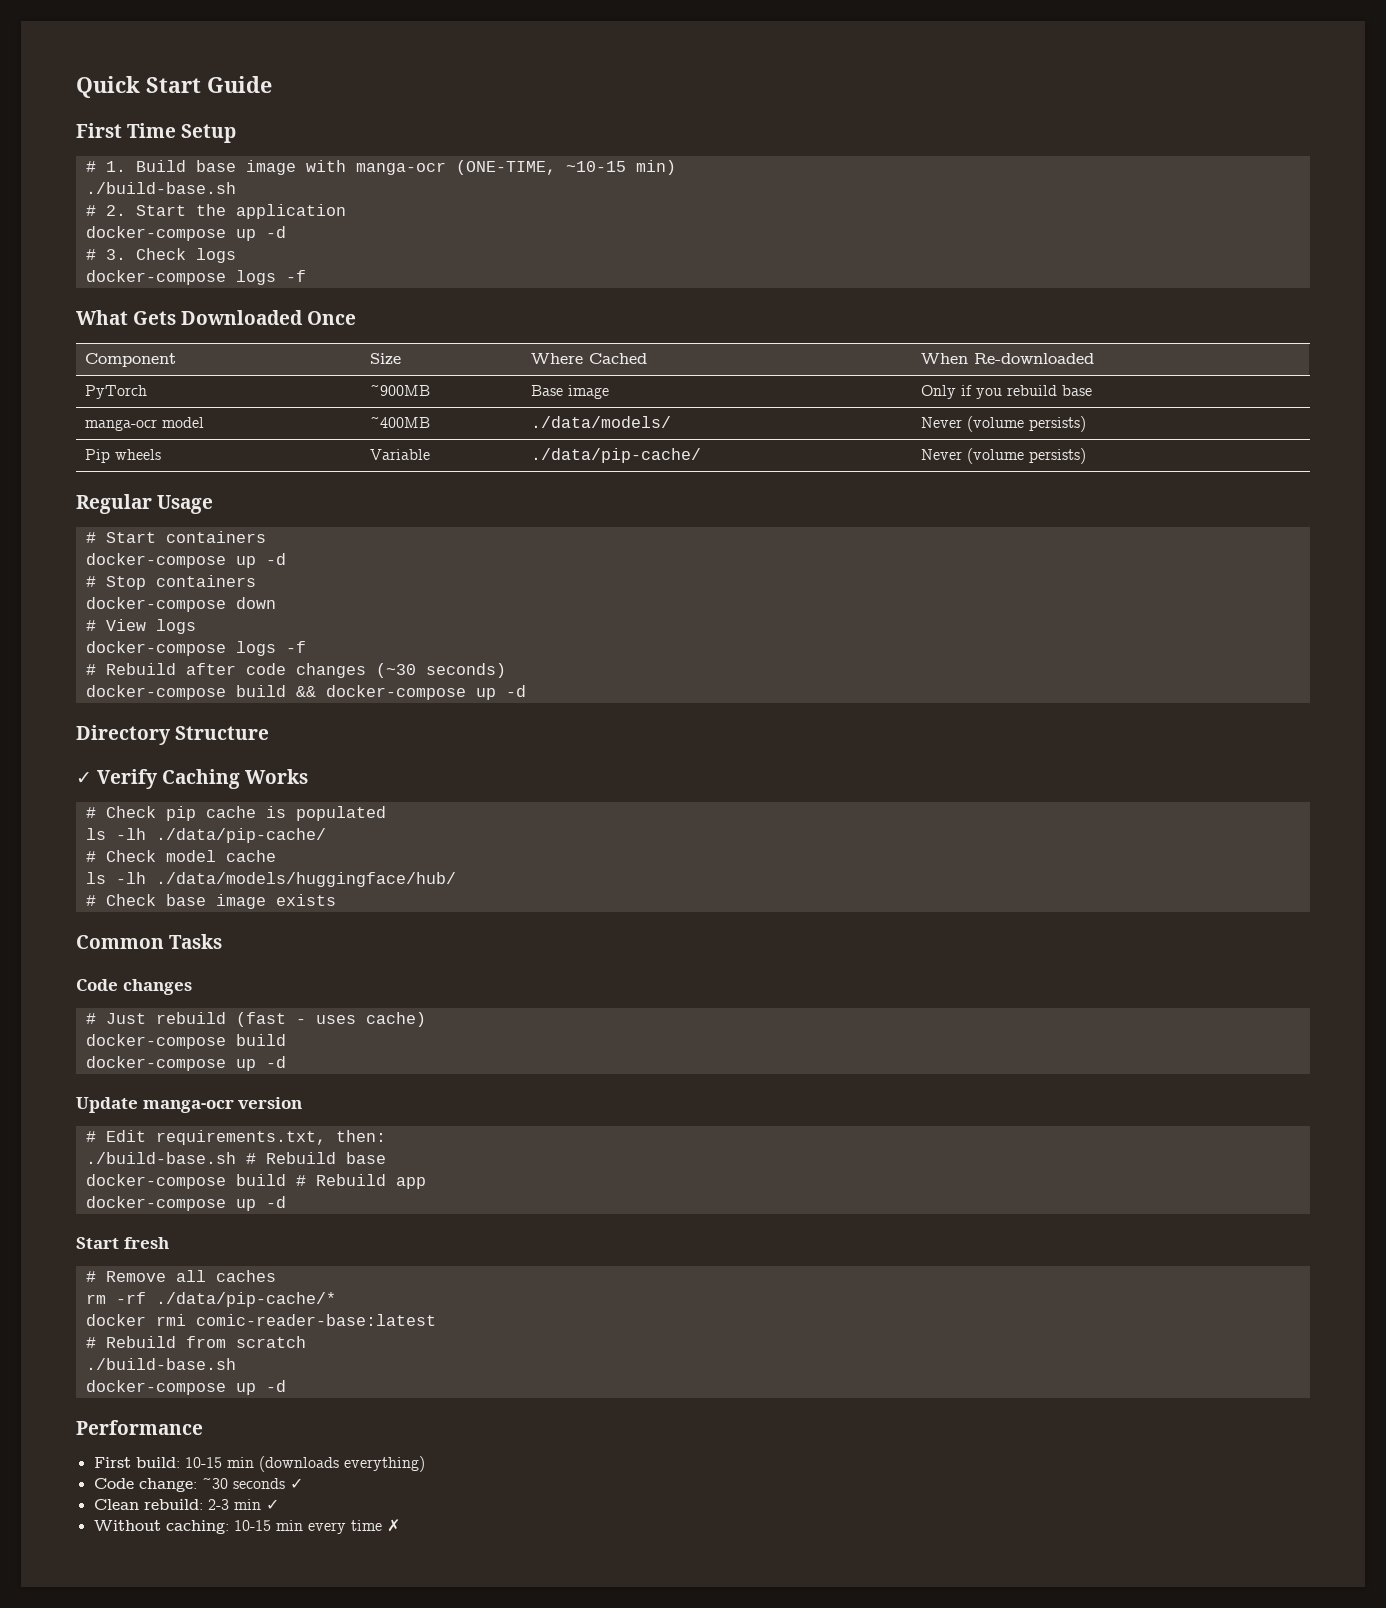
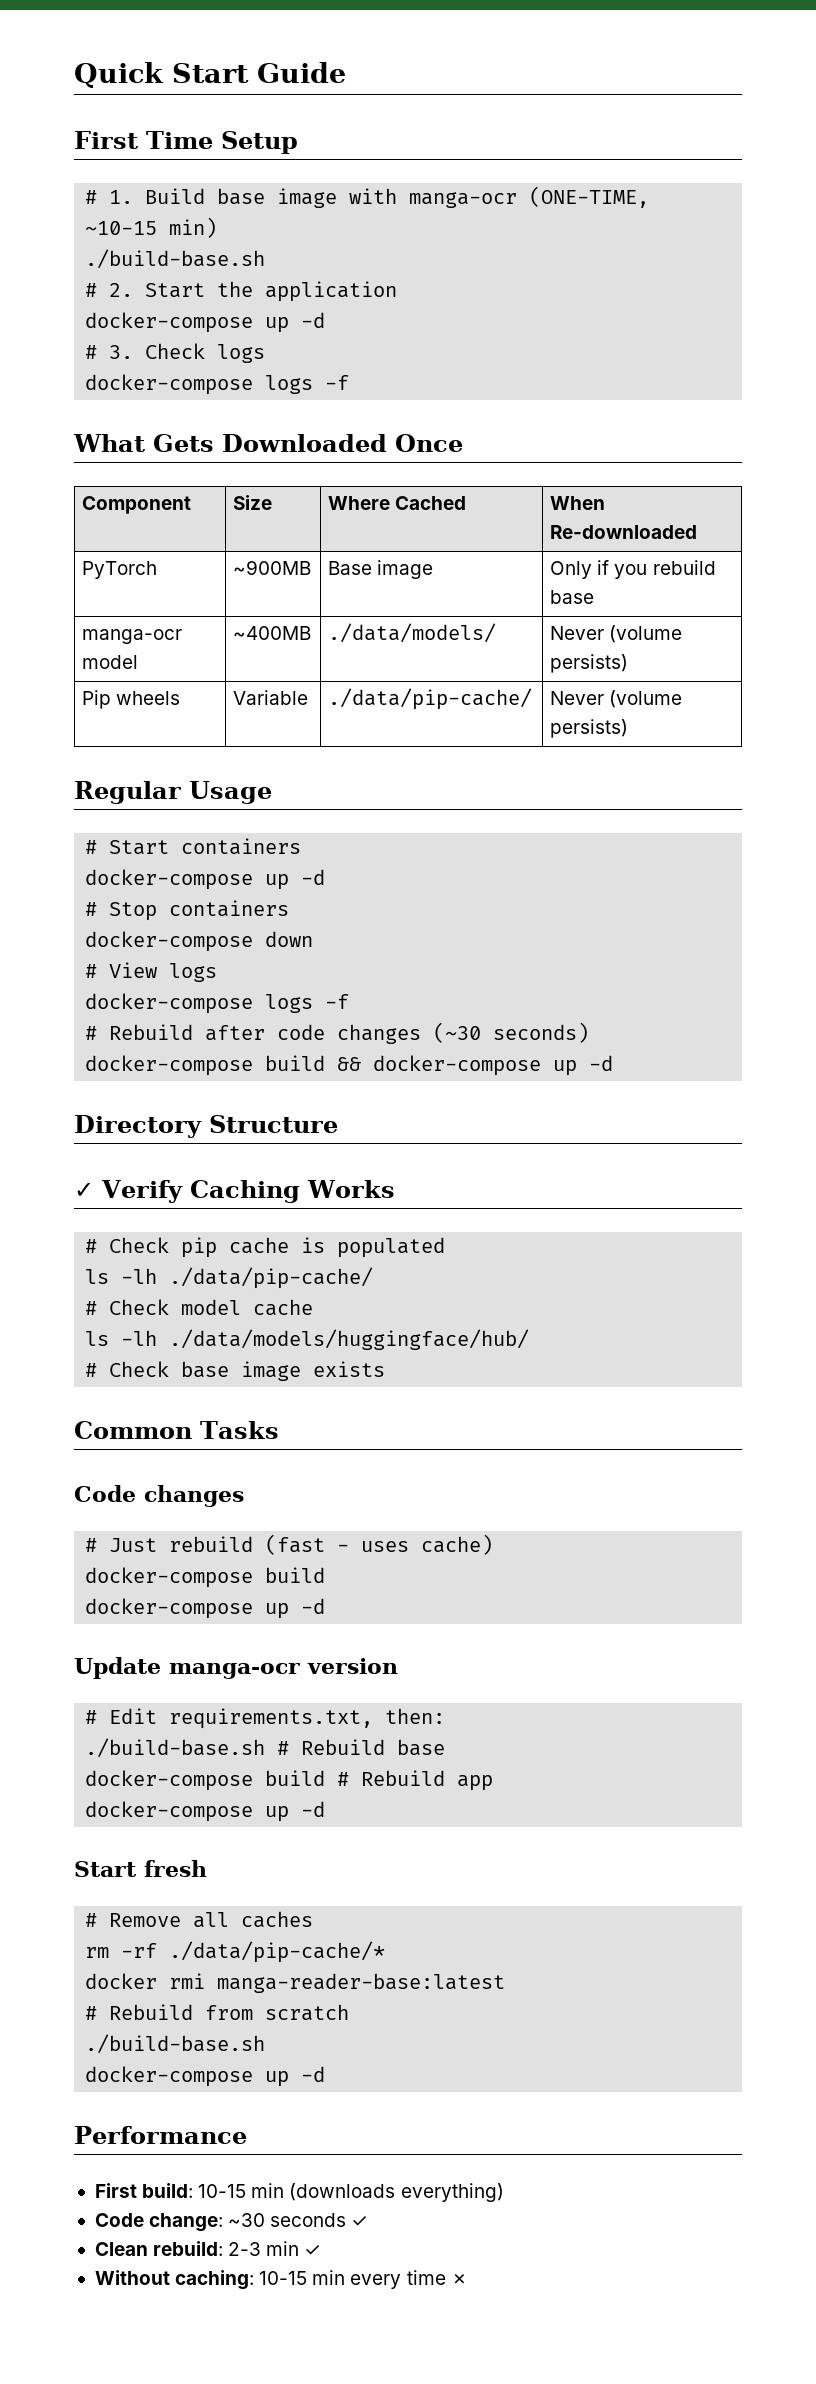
- docker rmi comic-reader-base:latest
+ docker rmi manga-reader-base:latest

